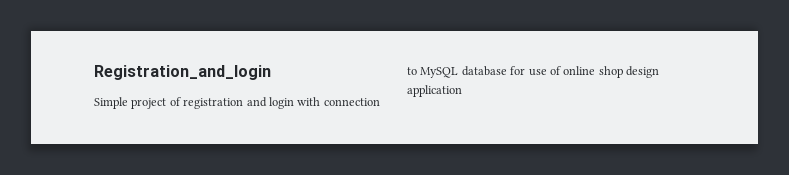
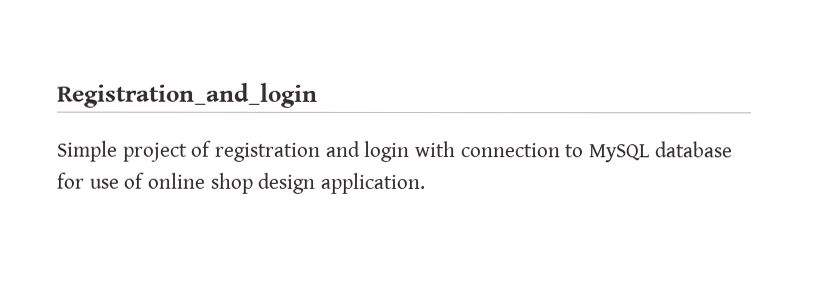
- Simple project of registration and login with connection to MySQL database for use of online shop design application
+ Simple project of registration and login with connection to MySQL database for use of online shop design application.

